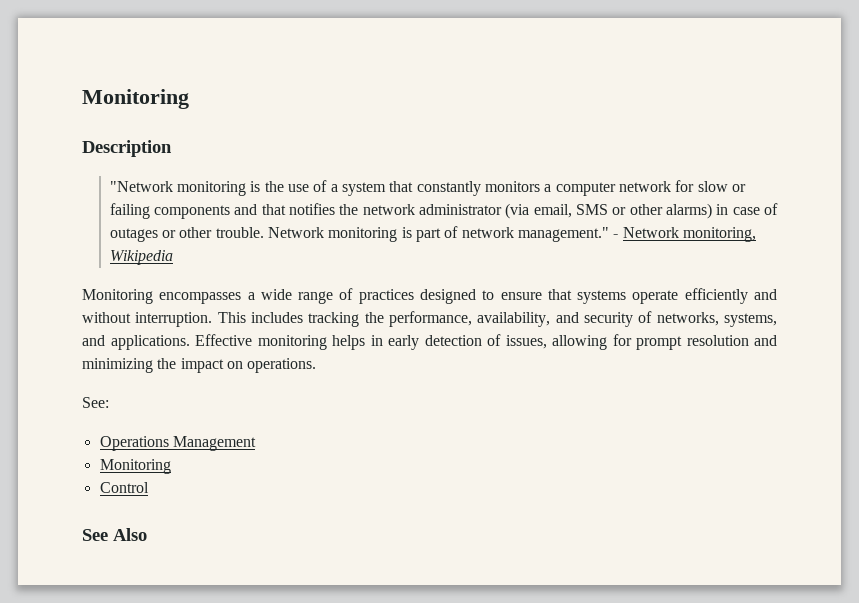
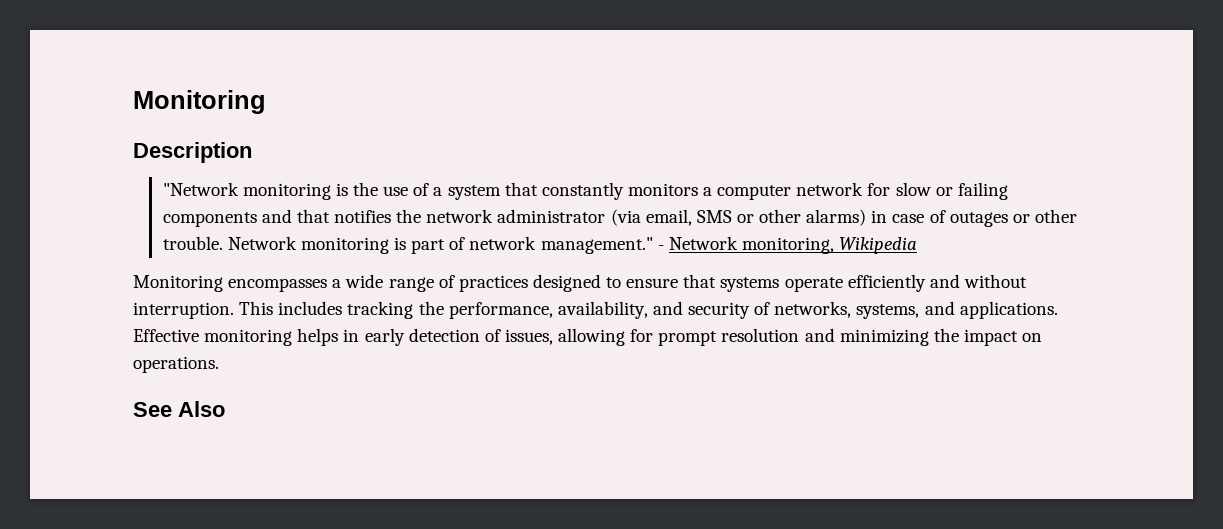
- See:
- Operations Management
- Monitoring
- Control

